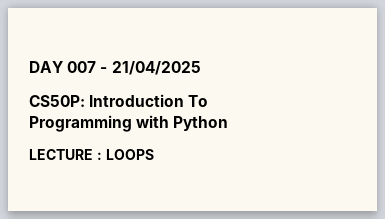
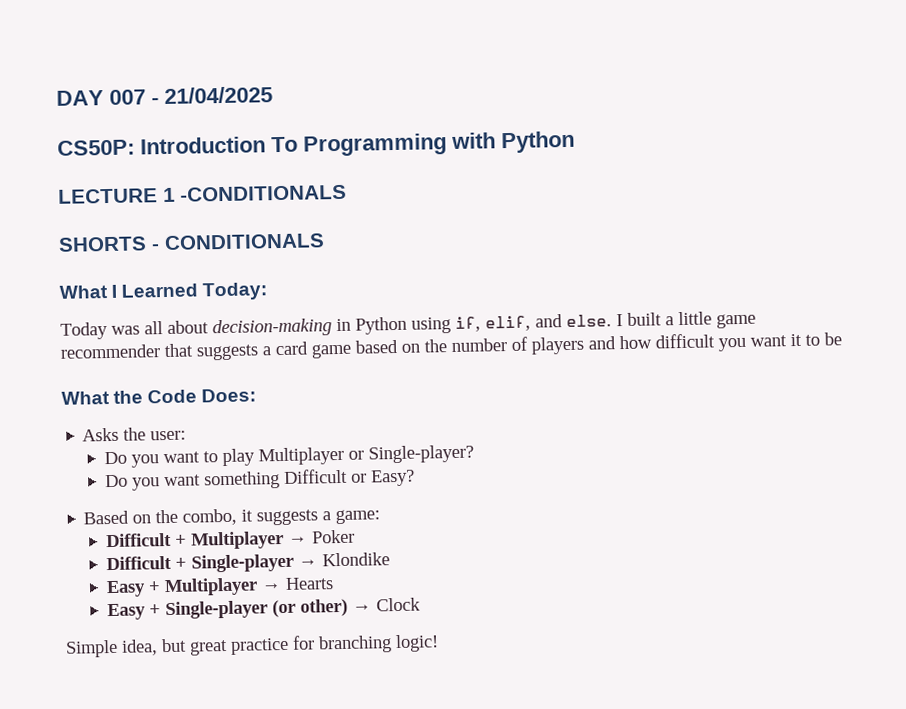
- LECTURE : LOOPS
+ LECTURE 1 -CONDITIONALS
+ SHORTS - CONDITIONALS
+ What I Learned Today:
+ Today was all about decision-making in Python using if, elif, and else. I built a little game recommender that suggests a card game based on the number of players and how difficult you want it to be
+ What the Code Does:
+ Asks the user:
+ Do you want to play Multiplayer or Single-player?
+ Do you want something Difficult or Easy?
+ Based on the combo, it suggests a game:
+ Difficult + Multiplayer → Poker
+ Difficult + Single-player → Klondike
+ Easy + Multiplayer → Hearts
+ Easy + Single-player (or other) → Clock
+ Simple idea, but great practice for branching logic!

